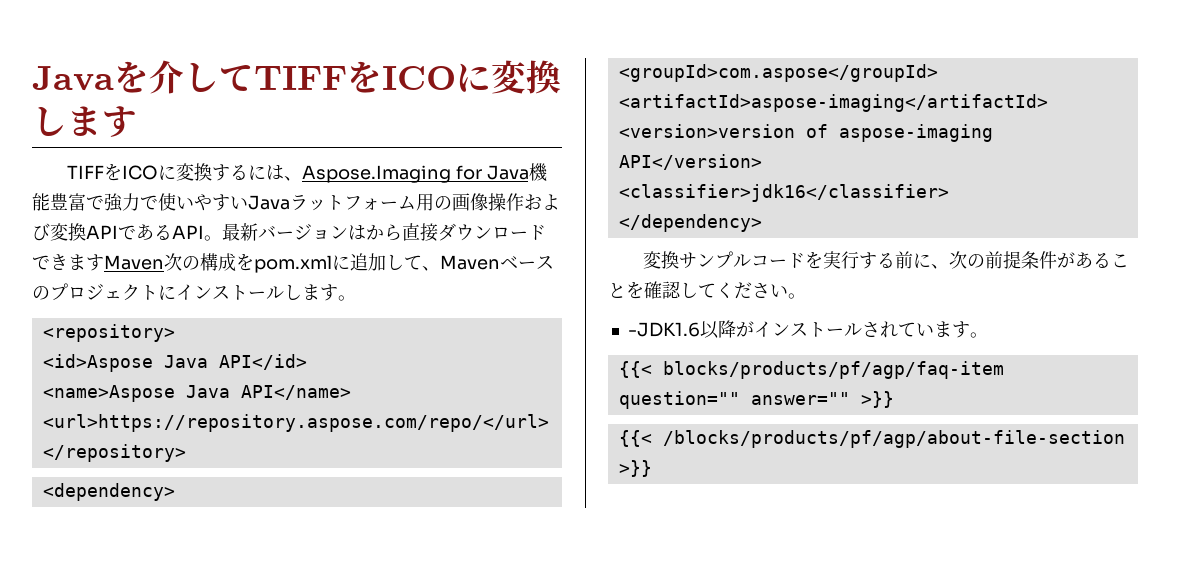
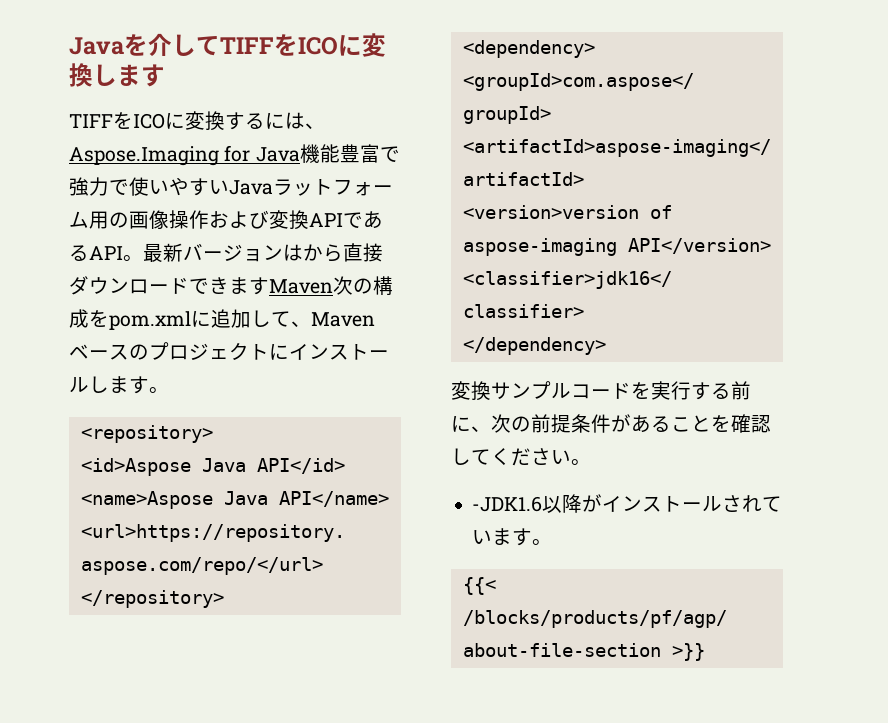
- {{< blocks/products/pf/agp/faq-item question="" answer="" >}}

